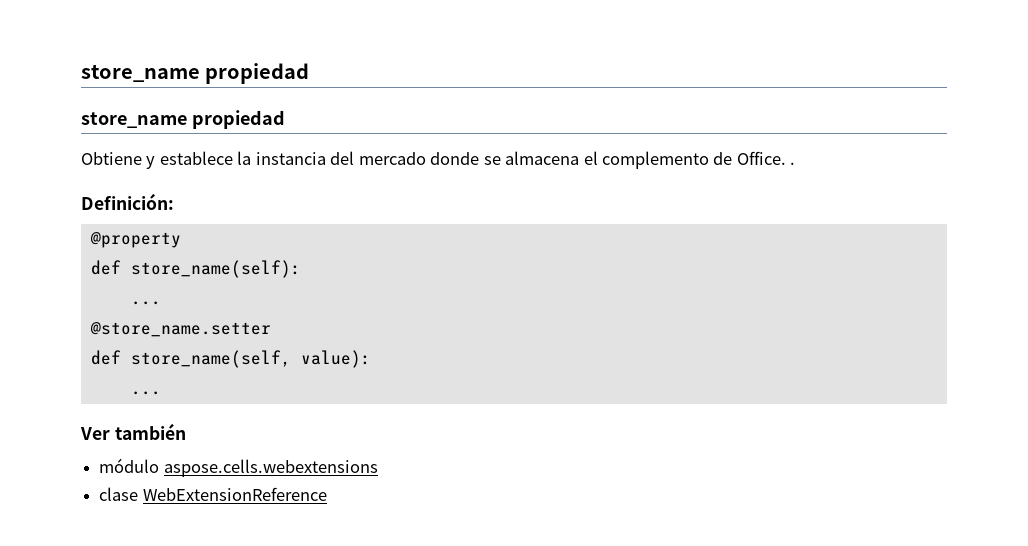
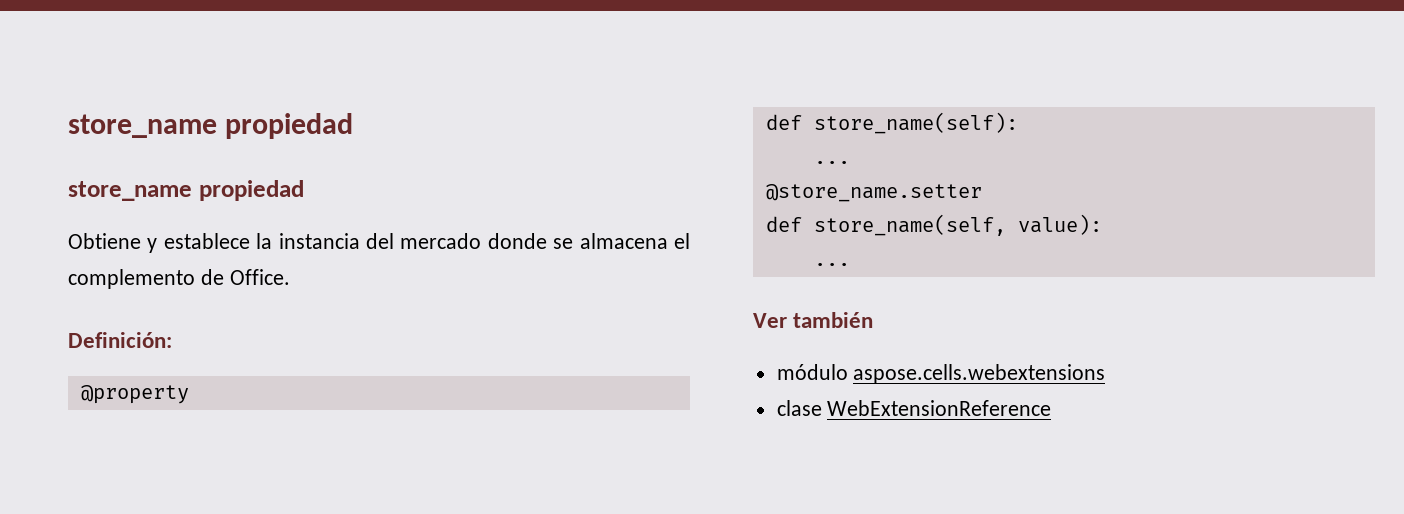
- Obtiene y establece la instancia del mercado donde se almacena el complemento de Office. .
+ Obtiene y establece la instancia del mercado donde se almacena el complemento de Office.

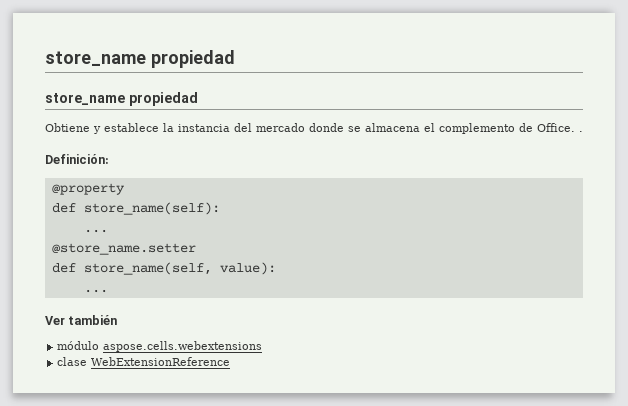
- Obtiene y establece la instancia del mercado donde se almacena el complemento de Office.
+ Obtiene y establece la instancia del mercado donde se almacena el complemento de Office. .

